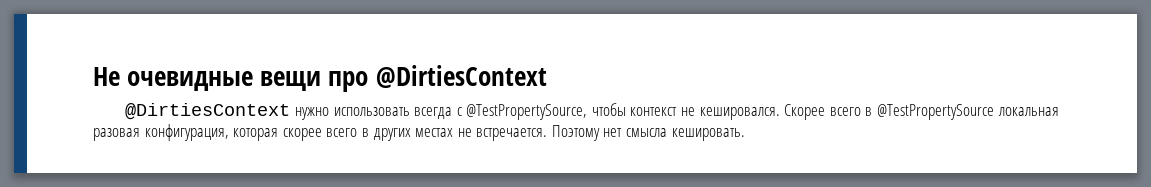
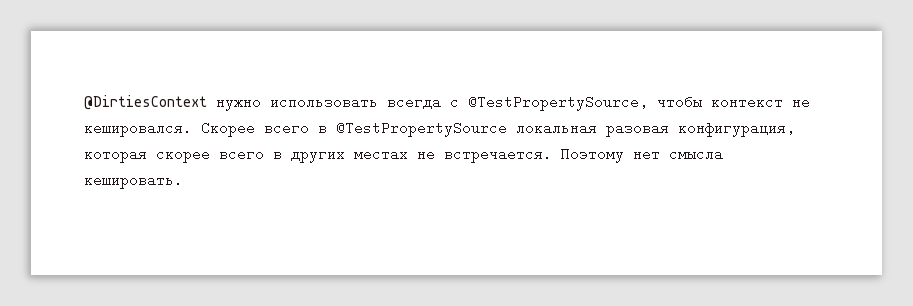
- Не очевидные вещи про @DirtiesContext

